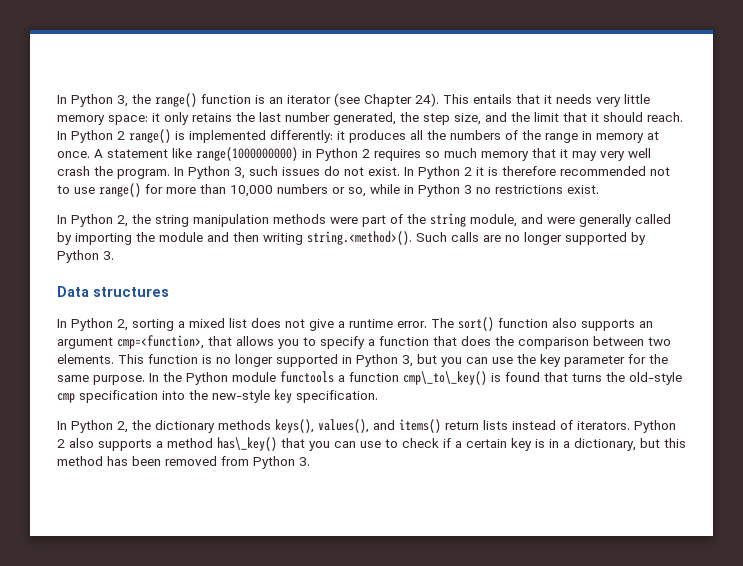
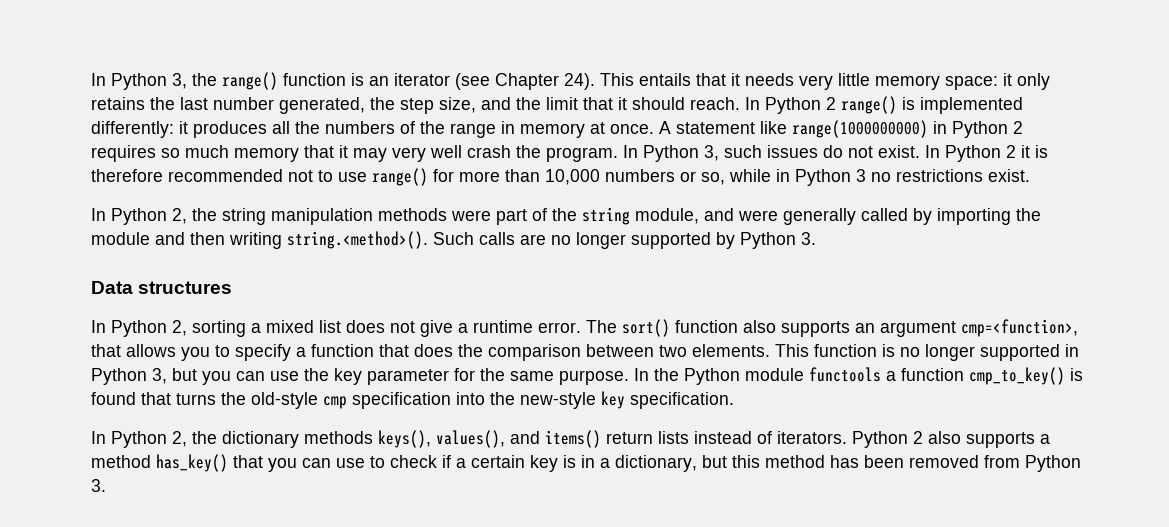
- In the Python module functools a function cmp\_to\_key() is found that turns the old-style cmp specification into the new-style key specification.
+ In the Python module functools a function cmp_to_key() is found that turns the old-style cmp specification into the new-style key specification.
- Python 2 also supports a method has\_key() that you can use to check if a certain key is in a dictionary, but this method has been removed from Python 3.
+ Python 2 also supports a method has_key() that you can use to check if a certain key is in a dictionary, but this method has been removed from Python 3.

